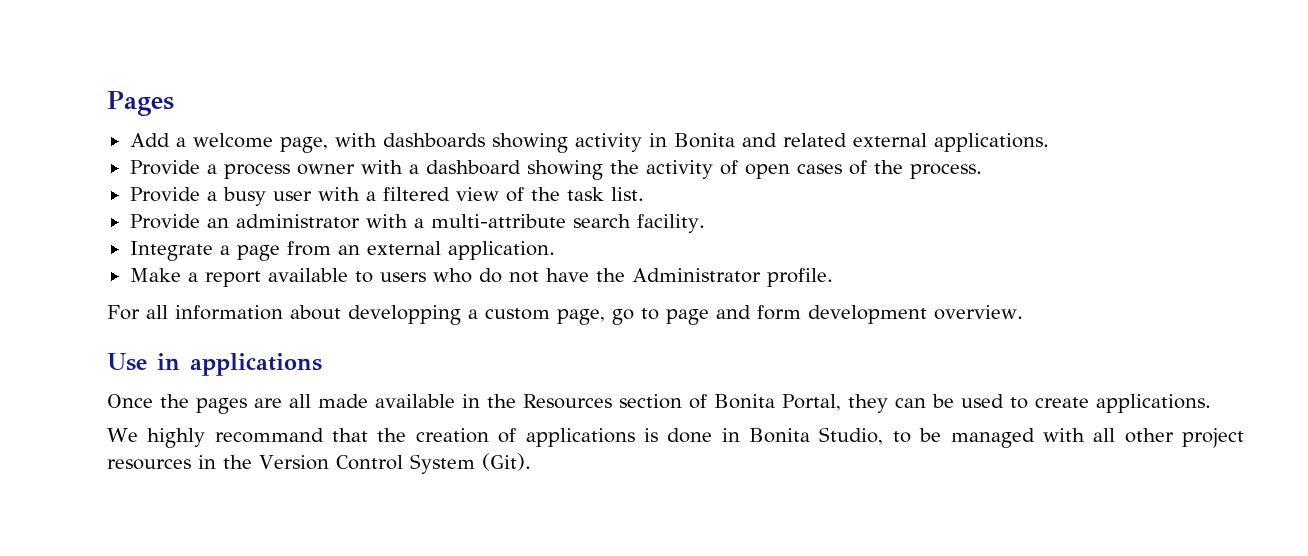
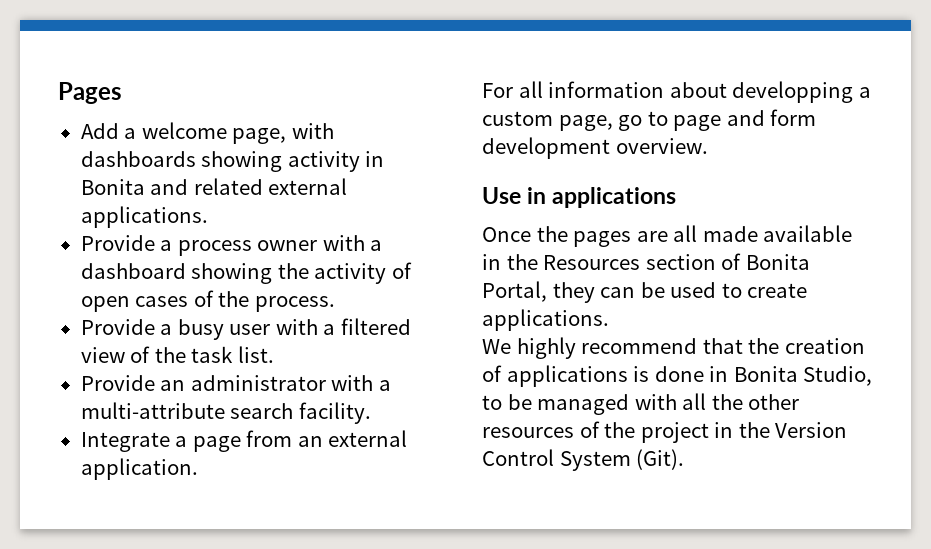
- Make a report available to users who do not have the Administrator profile.
- We highly recommand that the creation of applications is done in Bonita Studio, to be managed with all other project resources in the Version Control System (Git).
+ We highly recommend that the creation of applications is done in Bonita Studio, to be managed with all the other resources of the project in the Version Control System (Git).

